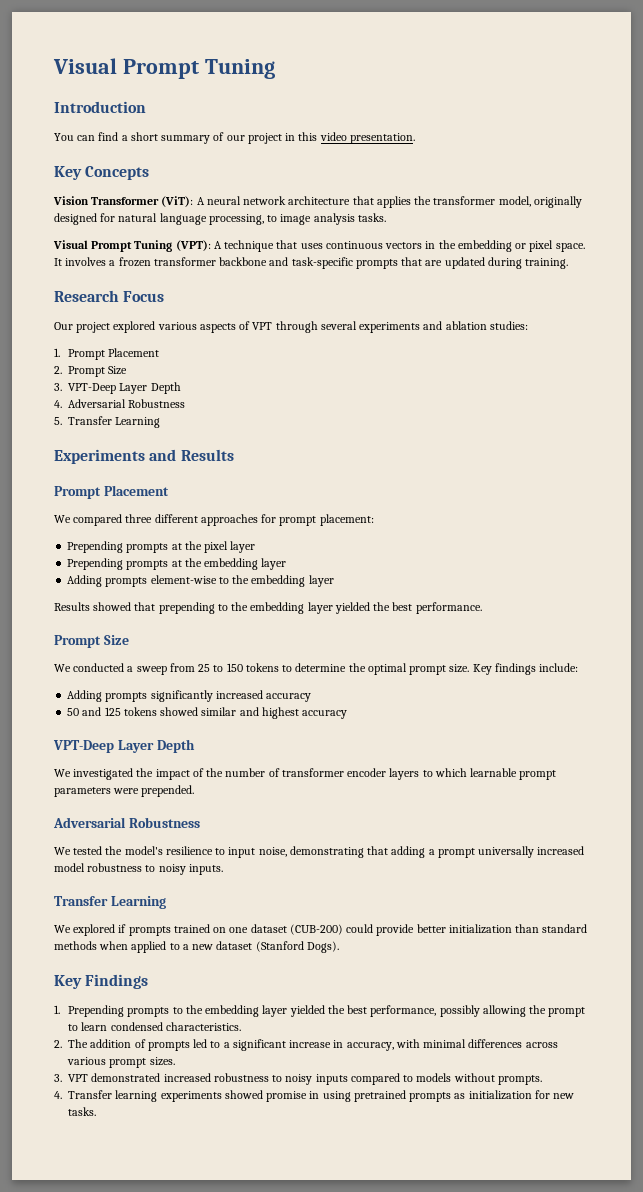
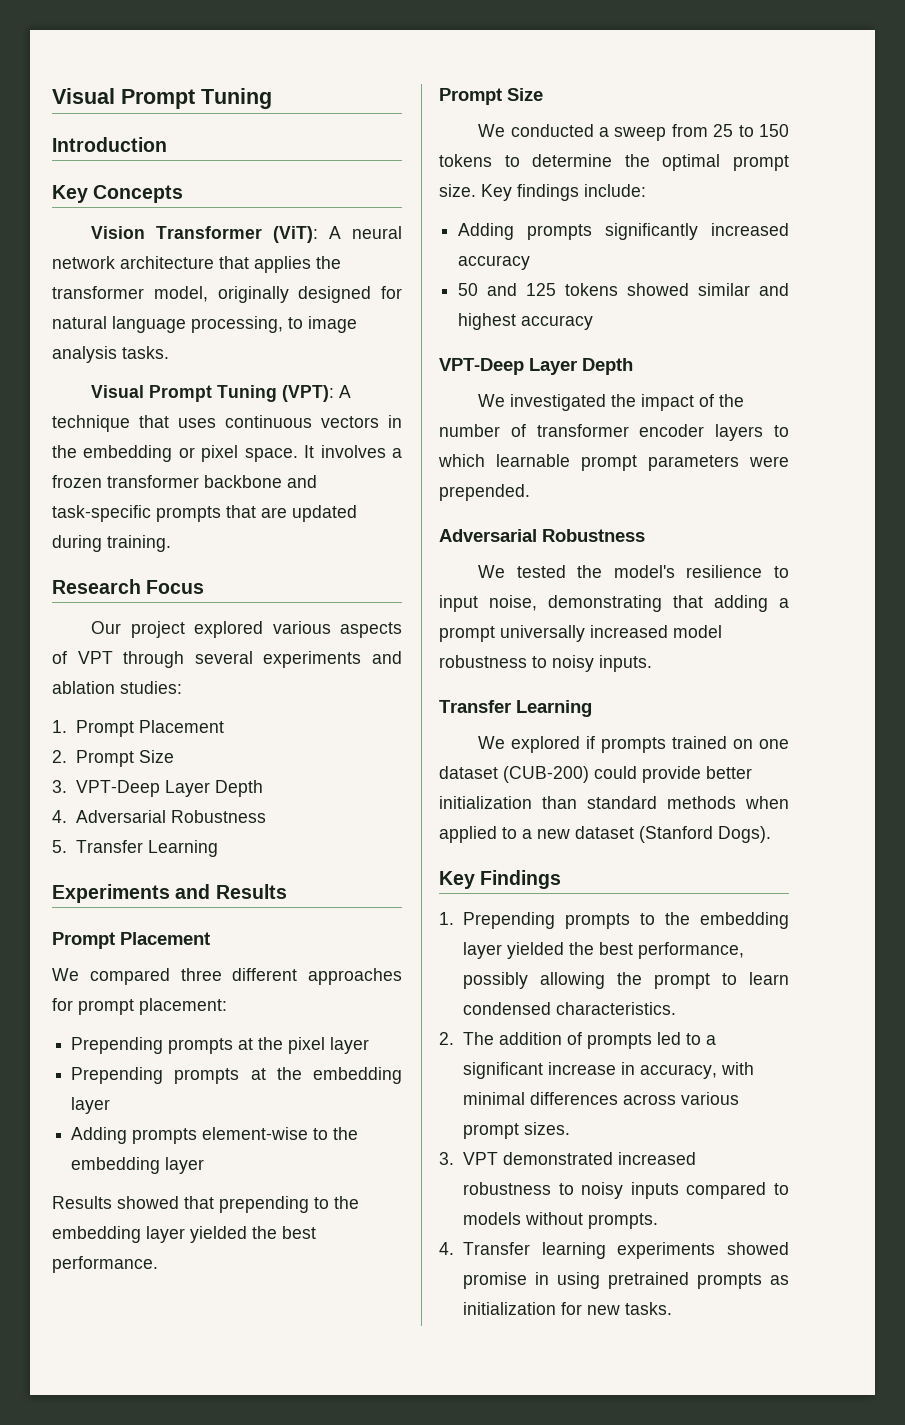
- You can find a short summary of our project in this video presentation.

